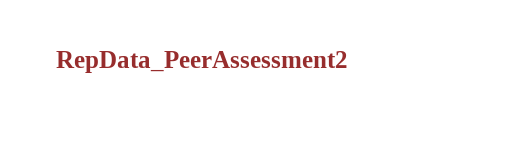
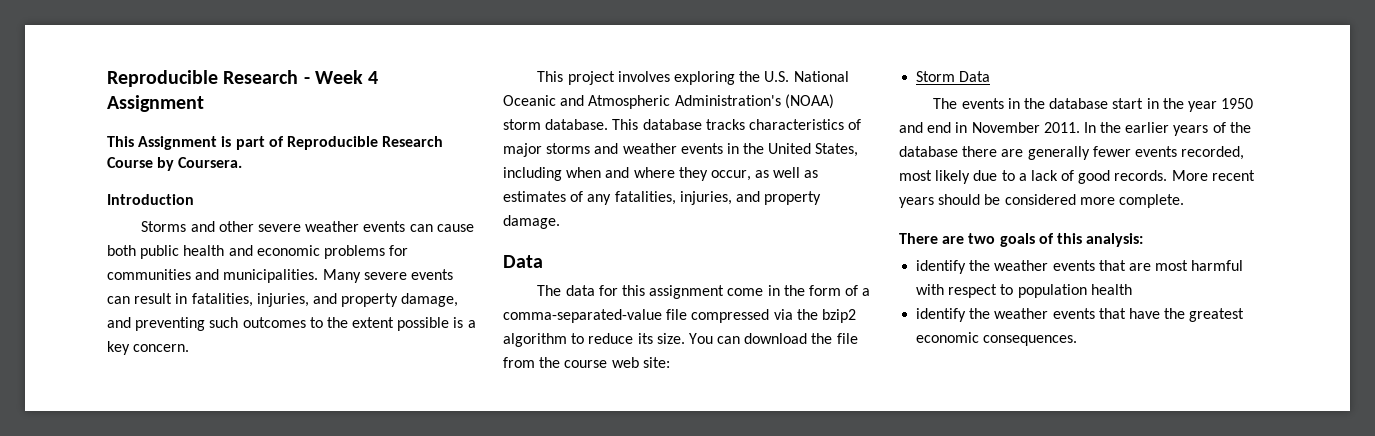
- RepData_PeerAssessment2
+ Reproducible Research - Week 4 Assignment
+ This Assignment is part of Reproducible Research Course by Coursera.
+ Introduction
+ Storms and other severe weather events can cause both public health and economic problems for communities and municipalities. Many severe events can result in fatalities, injuries, and property damage, and preventing such outcomes to the extent possible is a key concern.
+ This project involves exploring the U.S. National Oceanic and Atmospheric Administration's (NOAA) storm database. This database tracks characteristics of major storms and weather events in the United States, including when and where they occur, as well as estimates of any fatalities, injuries, and property damage.
+ Data
+ The data for this assignment come in the form of a comma-separated-value file compressed via the bzip2 algorithm to reduce its size. You can download the file from the course web site:
+ Storm Data
+ The events in the database start in the year 1950 and end in November 2011. In the earlier years of the database there are generally fewer events recorded, most likely due to a lack of good records. More recent years should be considered more complete.
+ There are two goals of this analysis:
+ identify the weather events that are most harmful with respect to population health
+ identify the weather events that have the greatest economic consequences.

